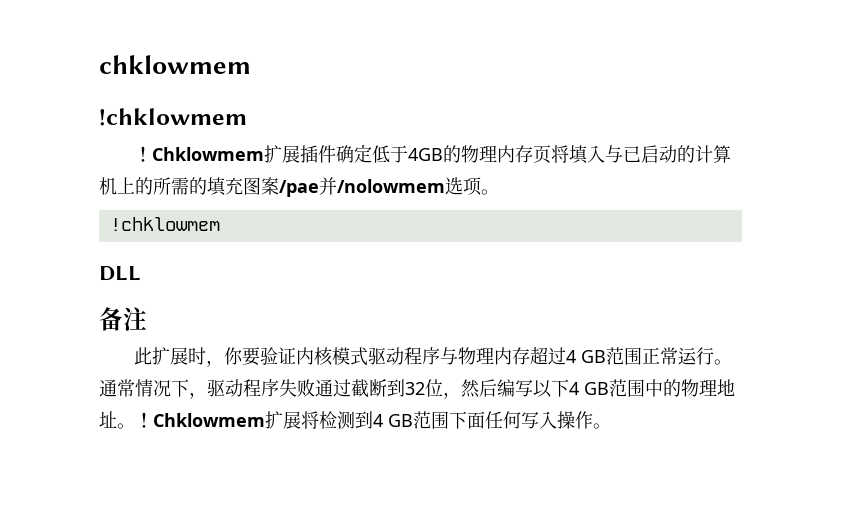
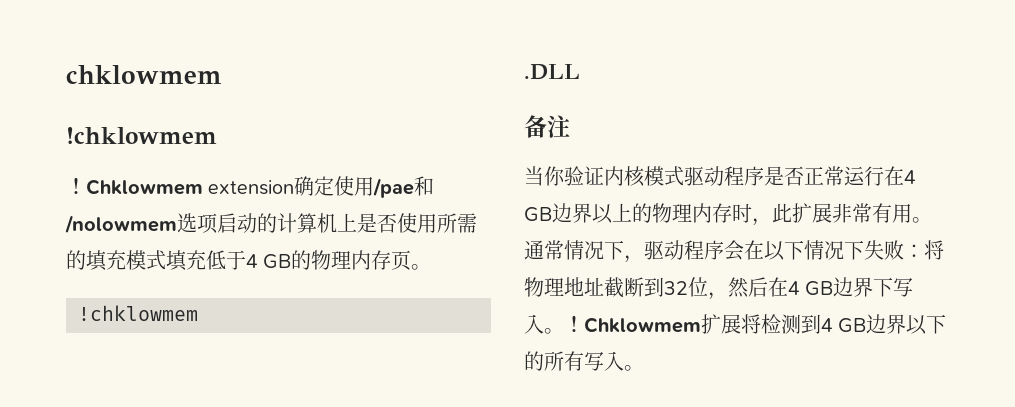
- Chklowmem扩展插件确定低于4GB的物理内存页将填入与已启动的计算机上的所需的填充图案/pae并/nolowmem选项。
+ Chklowmem extension确定使用/pae和/nolowmem选项启动的计算机上是否使用所需的填充模式填充低于4 GB的物理内存页。
- DLL
+ .DLL
- 此扩展时，你要验证内核模式驱动程序与物理内存超过4 GB范围正常运行。
+ 当你验证内核模式驱动程序是否正常运行在4 GB边界以上的物理内存时，此扩展非常有用。
- 通常情况下，驱动程序失败通过截断到32位，然后编写以下4 GB范围中的物理地址。
+ 通常情况下，驱动程序会在以下情况下失败：将物理地址截断到32位，然后在4 GB边界下写入。
- Chklowmem扩展将检测到4 GB范围下面任何写入操作。
+ Chklowmem扩展将检测到4 GB边界以下的所有写入。

